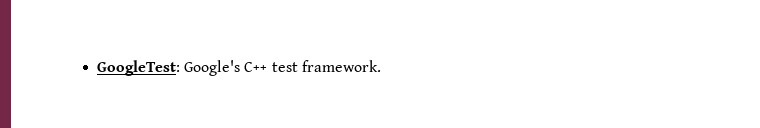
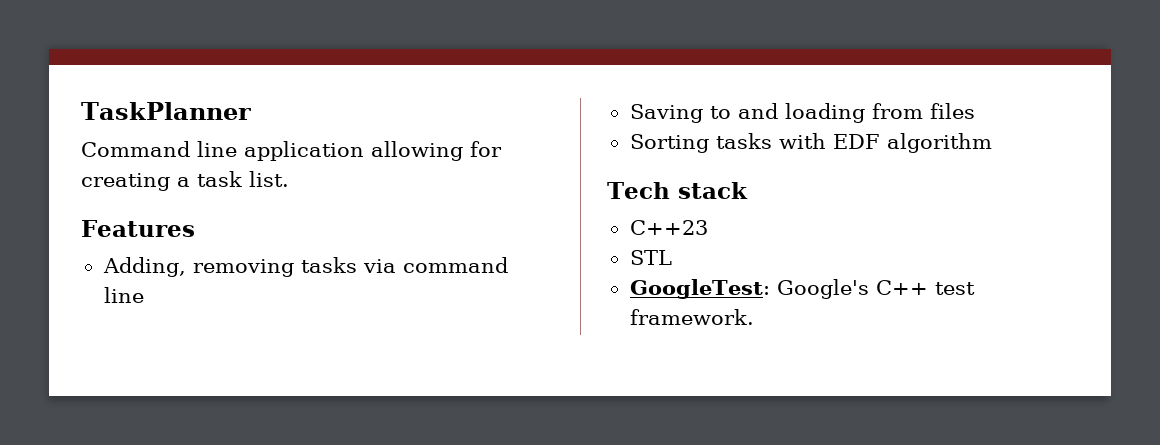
+ TaskPlanner
+ Command line application allowing for creating a task list.
+ Features
+ Adding, removing tasks via command line
+ Saving to and loading from files
+ Sorting tasks with EDF algorithm
+ Tech stack
+ C++23
+ STL

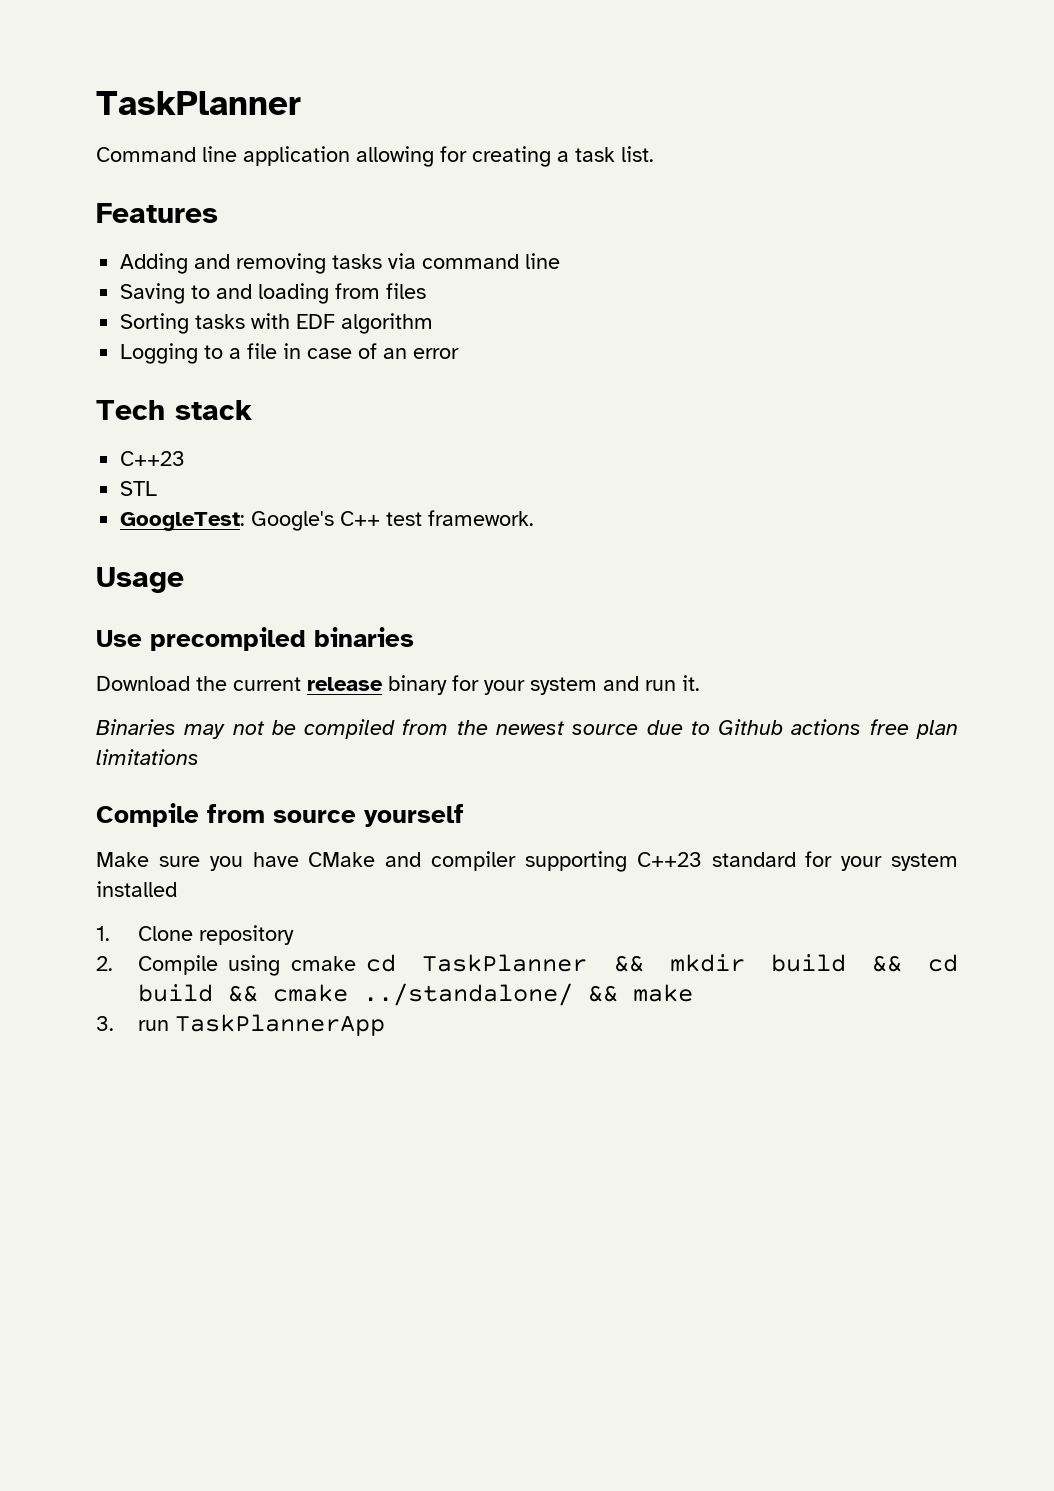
- Adding, removing tasks via command line
+ Adding and removing tasks via command line
+ Logging to a file in case of an error
+ Usage
+ Use precompiled binaries
+ Download the current release binary for your system and run it.
+ Binaries may not be compiled from the newest source due to Github actions free plan limitations
+ Compile from source yourself
+ Make sure you have CMake and compiler supporting C++23 standard for your system installed
+ 1. Clone repository
+ 2. Compile using cmake cd TaskPlanner && mkdir build && cd build && cmake ../standalone/ && make
+ 3. run TaskPlannerApp

